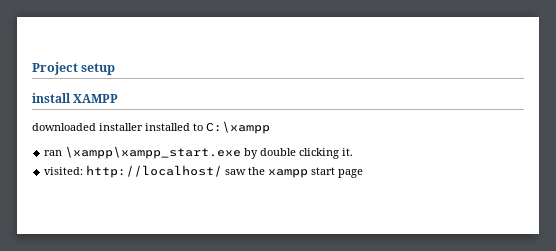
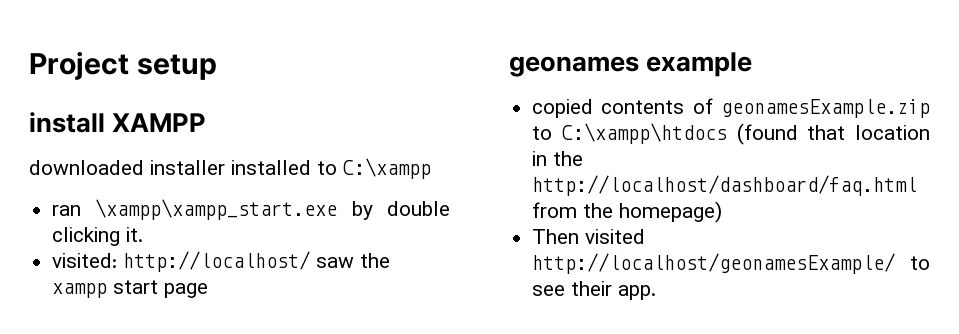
+ geonames example
+ copied contents of geonamesExample.zip to C:\xampp\htdocs (found that location in the http://localhost/dashboard/faq.html from the homepage)
+ Then visited http://localhost/geonamesExample/ to see their app.

